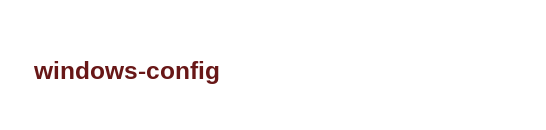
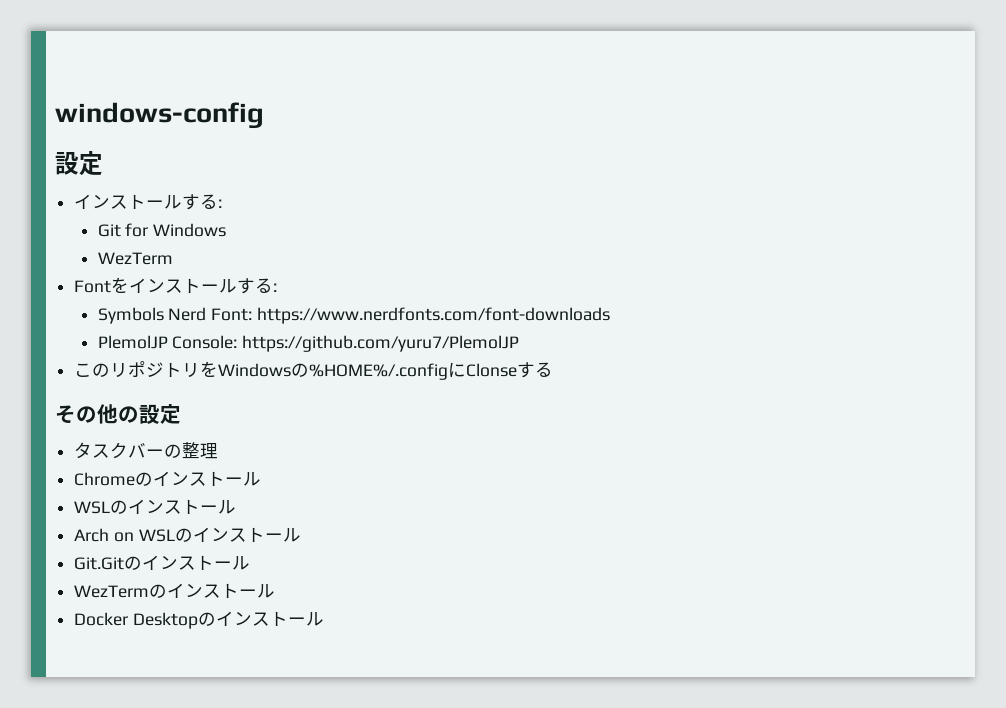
  windows-config
+ 設定
+ インストールする:
+ Git for Windows
+ WezTerm
+ Fontをインストールする:
+ Symbols Nerd Font: https://www.nerdfonts.com/font-downloads
+ PlemolJP Console: https://github.com/yuru7/PlemolJP
+ このリポジトリをWindowsの%HOME%/.configにClonseする
+ その他の設定
+ タスクバーの整理
+ Chromeのインストール
+ WSLのインストール
+ Arch on WSLのインストール
+ Git.Gitのインストール
+ WezTermのインストール
+ Docker Desktopのインストール

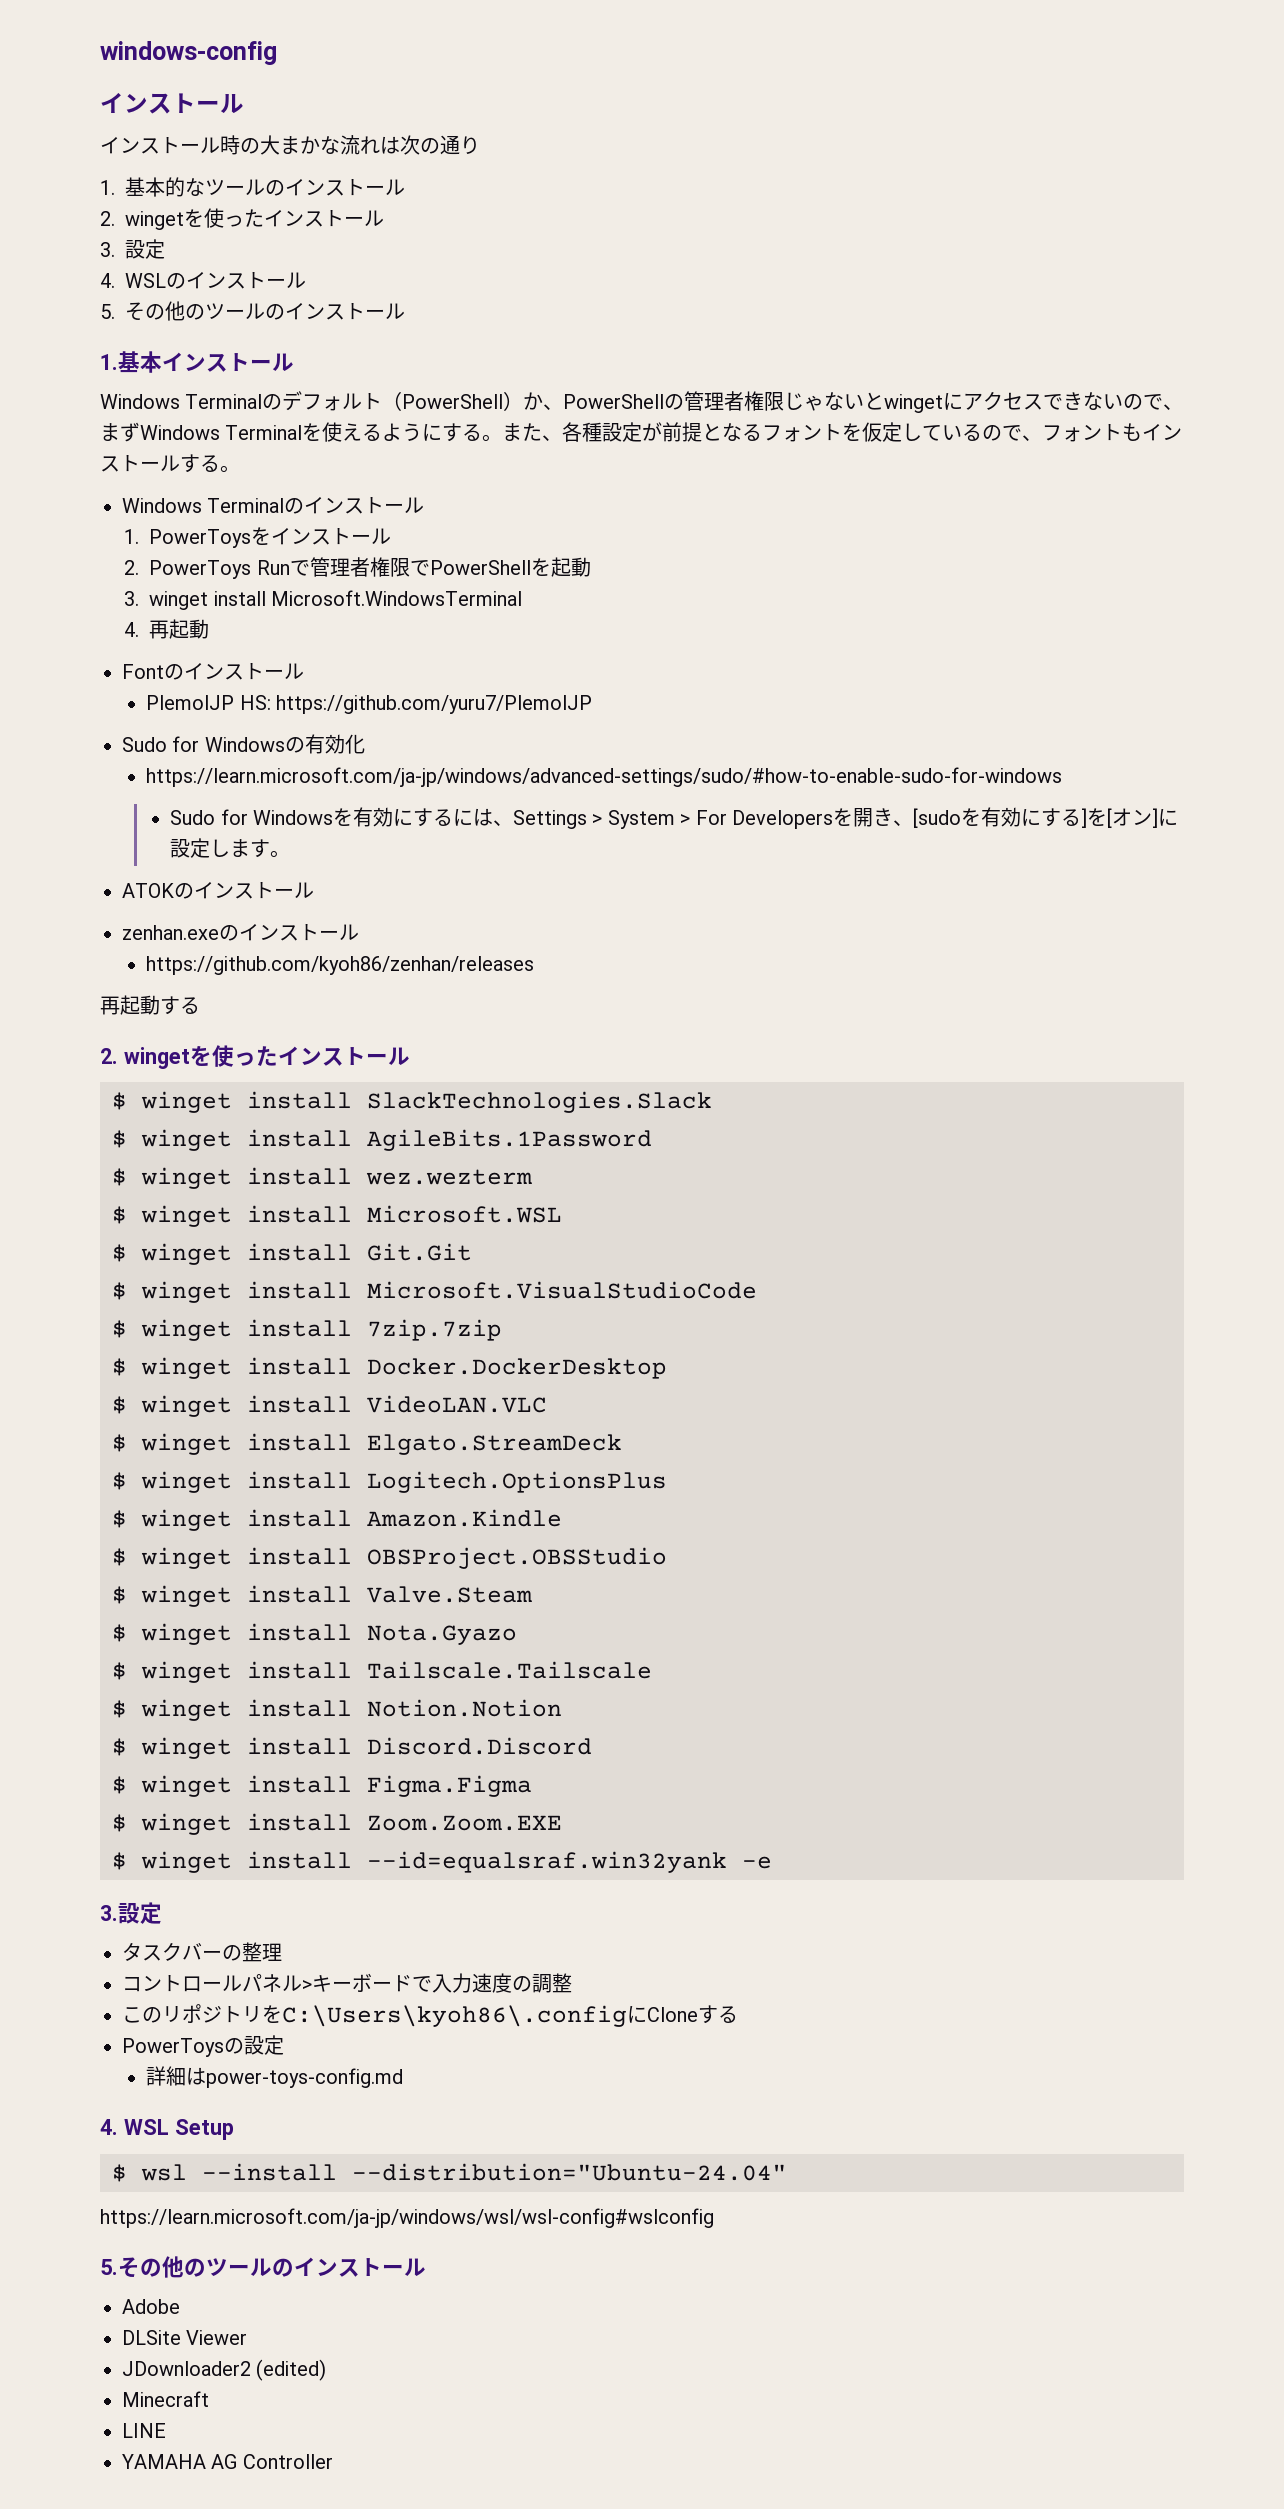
  windows-config
- 設定
- インストールする:
- Git for Windows
- WezTerm
- Fontをインストールする:
- Symbols Nerd Font: https://www.nerdfonts.com/font-downloads
- PlemolJP Console: https://github.com/yuru7/PlemolJP
- このリポジトリをWindowsの%HOME%/.configにClonseする
- その他の設定
+ インストール
+ インストール時の大まかな流れは次の通り
+ 1.基本的なツールのインストール
+ 2. wingetを使ったインストール
+ 3.設定
+ 4. WSLのインストール
+ 5.その他のツールのインストール
+ 1.基本インストール
+ Windows Terminalのデフォルト（PowerShell）か、PowerShellの管理者権限じゃないとwingetにアクセスできないので、まずWindows Terminalを使えるようにする。また、各種設定が前提となるフォントを仮定しているので、フォントもインストールする。
+ Windows Terminalのインストール
+ 1. PowerToysをインストール
+ 2. PowerToys Runで管理者権限でPowerShellを起動
+ 3. winget install Microsoft.WindowsTerminal
+ 4.再起動
+ Fontのインストール
+ PlemolJP HS: https://github.com/yuru7/PlemolJP
+ Sudo for Windowsの有効化
+ https://learn.microsoft.com/ja-jp/windows/advanced-settings/sudo/#how-to-enable-sudo-for-windows
+ Sudo for Windowsを有効にするには、Settings > System > For Developersを開き、[sudoを有効にする]を[オン]に設定します。
+ ATOKのインストール
+ zenhan.exeのインストール
+ https://github.com/kyoh86/zenhan/releases
+ 再起動する
+ 2. wingetを使ったインストール
+ $ winget install SlackTechnologies.Slack
+ $ winget install AgileBits.1Password
+ $ winget install wez.wezterm
+ $ winget install Microsoft.WSL
+ $ winget install Git.Git
+ $ winget install Microsoft.VisualStudioCode
+ $ winget install 7zip.7zip
+ $ winget install Docker.DockerDesktop
+ $ winget install VideoLAN.VLC
+ $ winget install Elgato.StreamDeck
+ $ winget install Logitech.OptionsPlus
+ $ winget install Amazon.Kindle
+ $ winget install OBSProject.OBSStudio
+ $ winget install Valve.Steam
+ $ winget install Nota.Gyazo
+ $ winget install Tailscale.Tailscale
+ $ winget install Notion.Notion
+ $ winget install Discord.Discord
+ $ winget install Figma.Figma
+ $ winget install Zoom.Zoom.EXE
+ $ winget install --id=equalsraf.win32yank -e
+ 3.設定
- Chromeのインストール
- WSLのインストール
- Arch on WSLのインストール
- Git.Gitのインストール
- WezTermのインストール
- Docker Desktopのインストール
+ コントロールパネル>キーボードで入力速度の調整
+ このリポジトリをC:\Users\kyoh86\.configにCloneする
+ PowerToysの設定
+ 詳細はpower-toys-config.md
+ 4. WSL Setup
+ $ wsl --install --distribution="Ubuntu-24.04"
+ https://learn.microsoft.com/ja-jp/windows/wsl/wsl-config#wslconfig
+ 5.その他のツールのインストール
+ Adobe
+ DLSite Viewer
+ JDownloader2 (edited)
+ Minecraft
+ LINE
+ YAMAHA AG Controller

